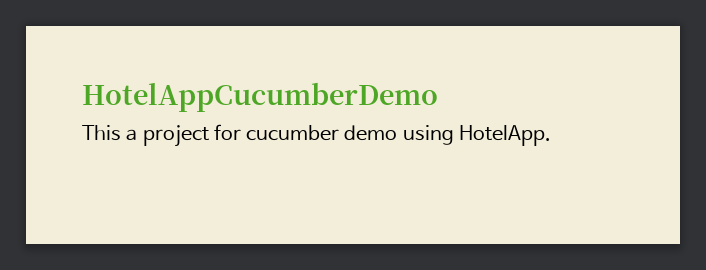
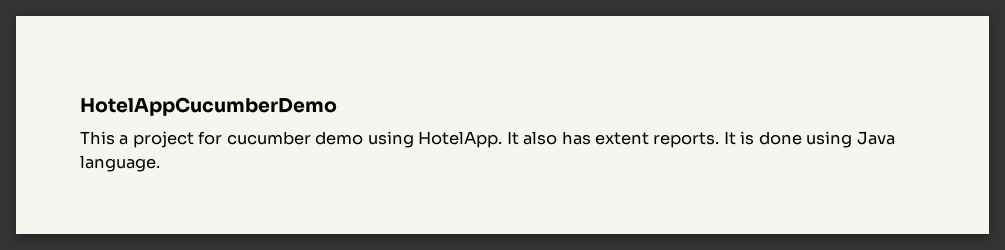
+ It also has extent reports. It is done using Java language.

